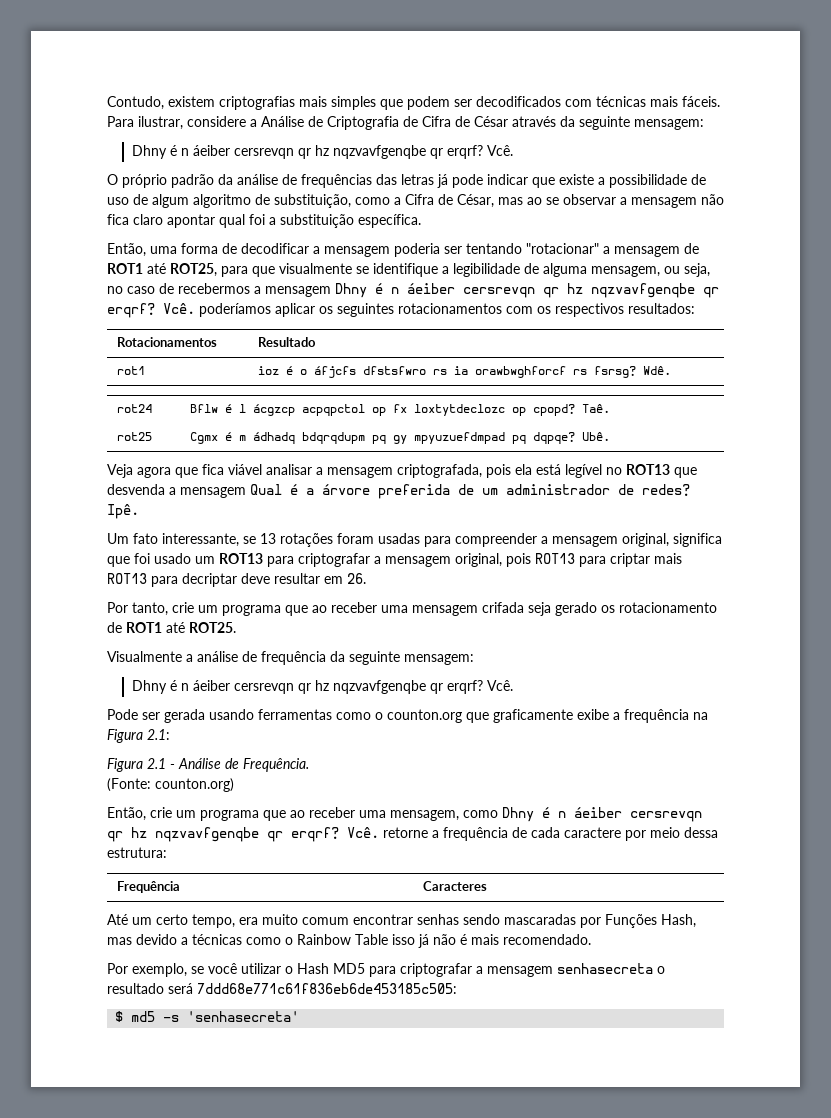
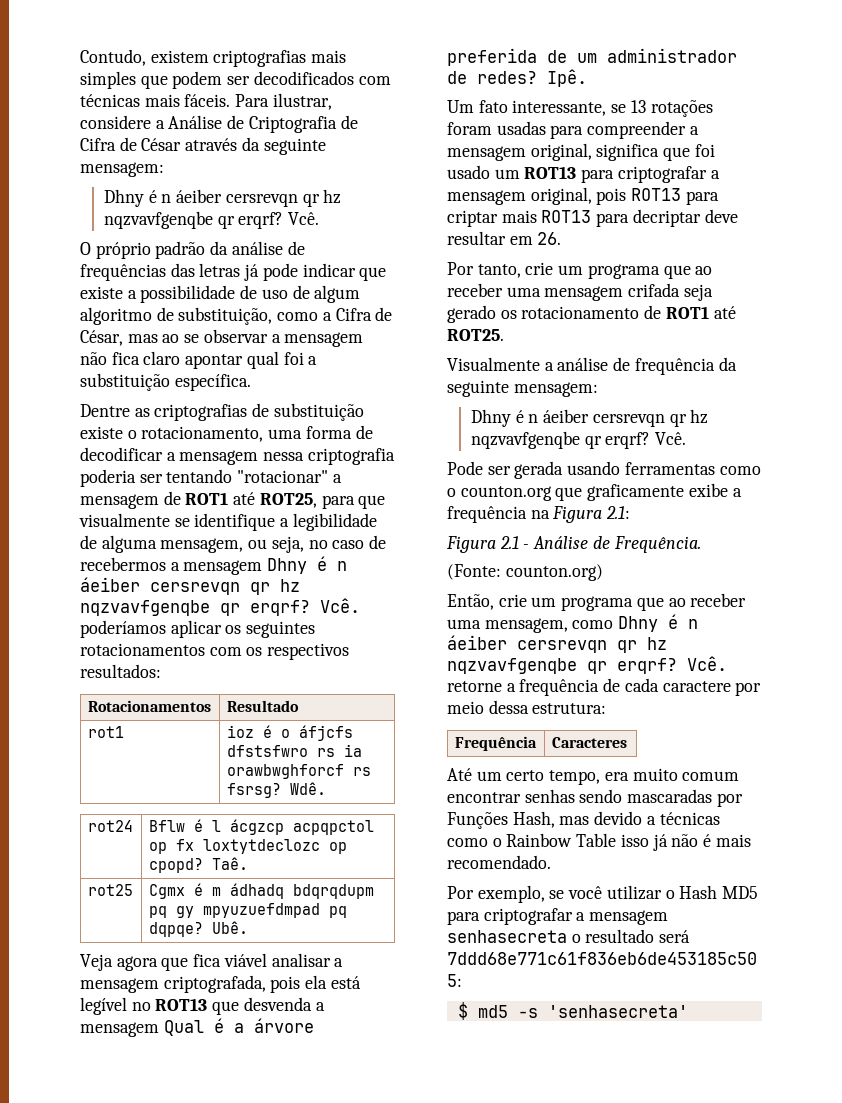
- Então, uma forma de decodificar a mensagem poderia ser tentando "rotacionar" a mensagem de ROT1 até ROT25, para que visualmente se identifique a legibilidade de alguma mensagem, ou seja, no caso de recebermos a mensagem Dhny é n áeiber cersrevqn qr hz nqzvavfgenqbe qr erqrf?
+ Dentre as criptografias de substituição existe o rotacionamento, uma forma de decodificar a mensagem nessa criptografia poderia ser tentando "rotacionar" a mensagem de ROT1 até ROT25, para que visualmente se identifique a legibilidade de alguma mensagem, ou seja, no caso de recebermos a mensagem Dhny é n áeiber cersrevqn qr hz nqzvavfgenqbe qr erqrf?

